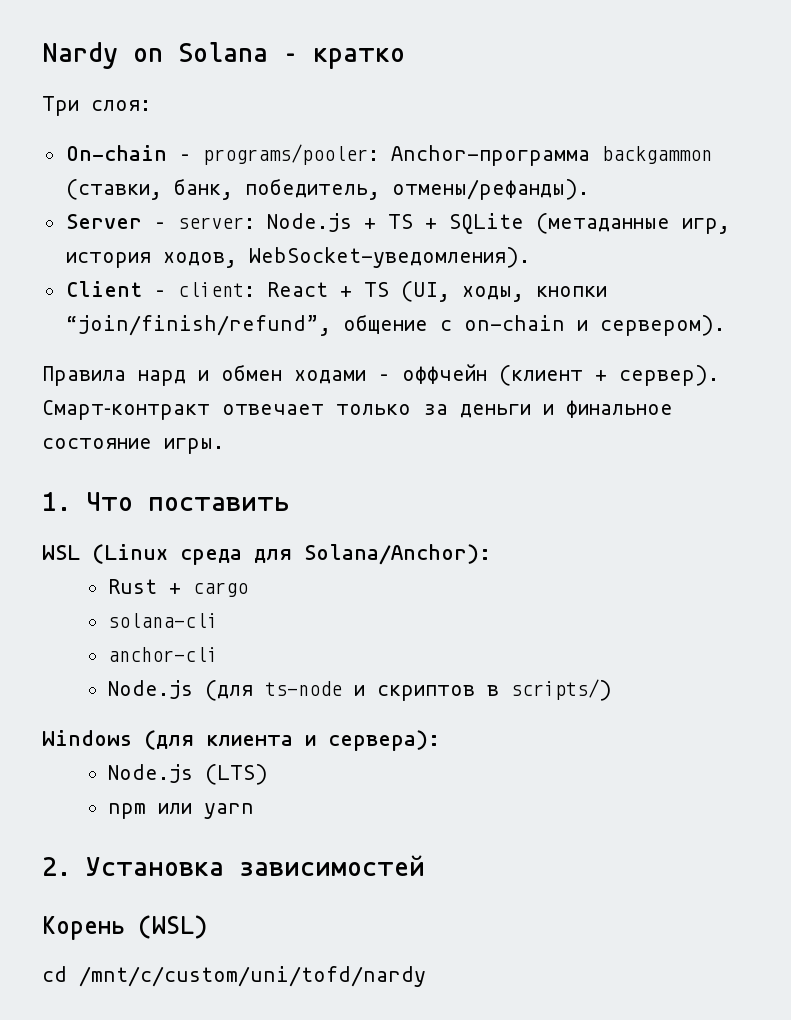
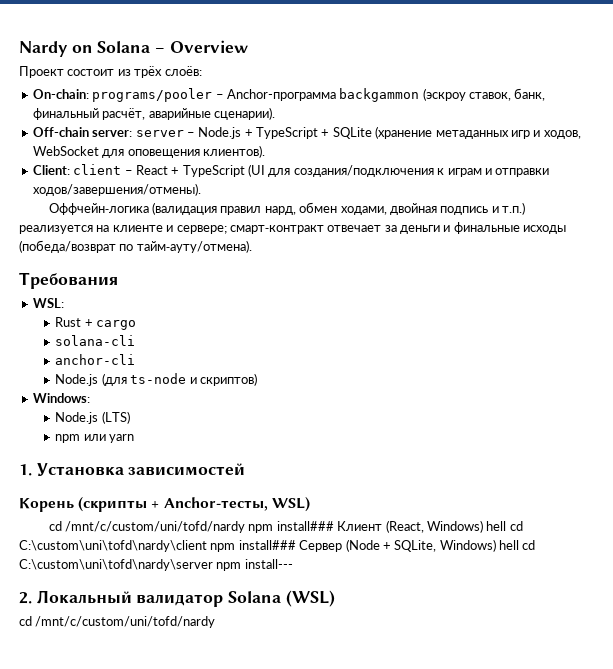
- Nardy on Solana – кратко
- Три слоя:
- On-chain – programs/pooler: Anchor-программа backgammon (ставки, банк, победитель, отмены/рефанды).
- Server – server: Node.js + TS + SQLite (метаданные игр, история ходов, WebSocket-уведомления).
- Client – client: React + TS (UI, ходы, кнопки “join/finish/refund”, общение с on-chain и сервером).
- Правила нард и обмен ходами – оффчейн (клиент + сервер). Смарт‑контракт отвечает только за деньги и финальное состояние игры.
- 1. Что поставить
- WSL (Linux среда для Solana/Anchor):
+ Nardy on Solana – Overview
+ Проект состоит из трёх слоёв:
+ On-chain: programs/pooler – Anchor-программа backgammon (эскроу ставок, банк, финальный расчёт, аварийные сценарии).
+ Off-chain server: server – Node.js + TypeScript + SQLite (хранение метаданных игр и ходов, WebSocket для оповещения клиентов).
+ Client: client – React + TypeScript (UI для создания/подключения к играм и отправки ходов/завершения/отмены).
+ Оффчейн‑логика (валидация правил нард, обмен ходами, двойная подпись и т.п.) реализуется на клиенте и сервере; смарт‑контракт отвечает за деньги и финальные исходы (победа/возврат по тайм‑ауту/отмена).
+ Требования
+ WSL:
- Node.js (для ts-node и скриптов в scripts/)
- Windows (для клиента и сервера):
+ Node.js (для ts-node и скриптов)
+ Windows:
- 2. Установка зависимостей
+ 1. Установка зависимостей
- Корень (WSL)
+ Корень (скрипты + Anchor-тесты, WSL)
+ cd /mnt/c/custom/uni/tofd/nardy npm install### Клиент (React, Windows) hell cd C:\custom\uni\tofd\nardy\client npm install### Сервер (Node + SQLite, Windows) hell cd C:\custom\uni\tofd\nardy\server npm install---
+ 2. Локальный валидатор Solana (WSL)

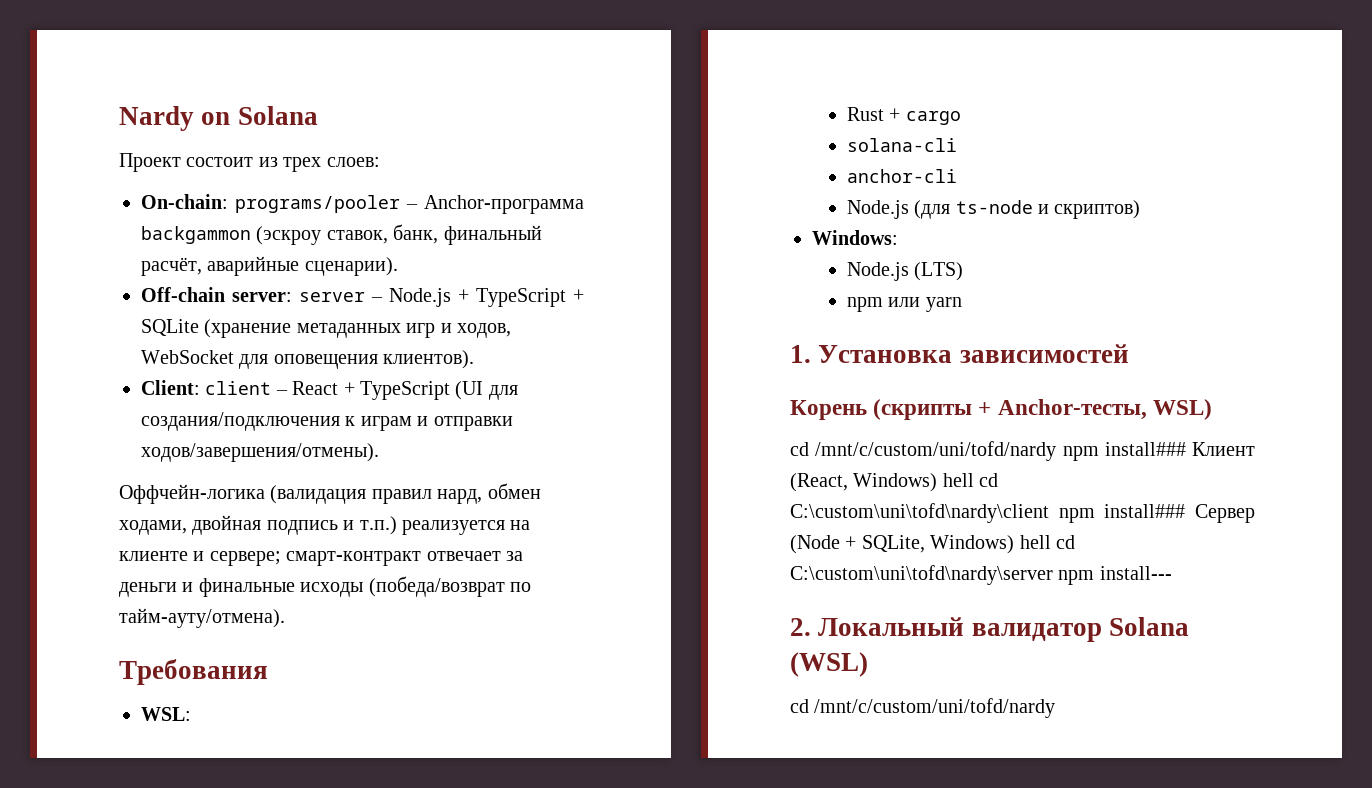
- Nardy on Solana – Overview
+ Nardy on Solana
- Проект состоит из трёх слоёв:
+ Проект состоит из трех слоев:

